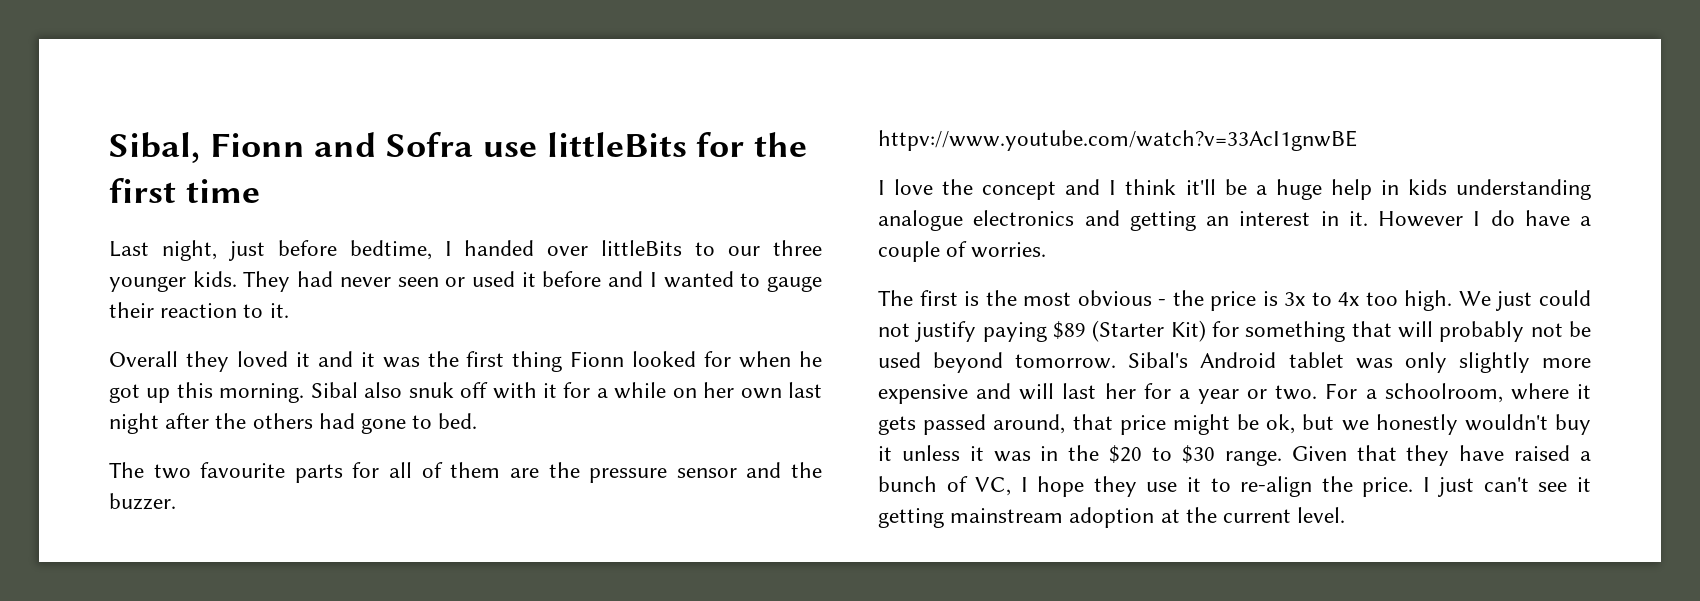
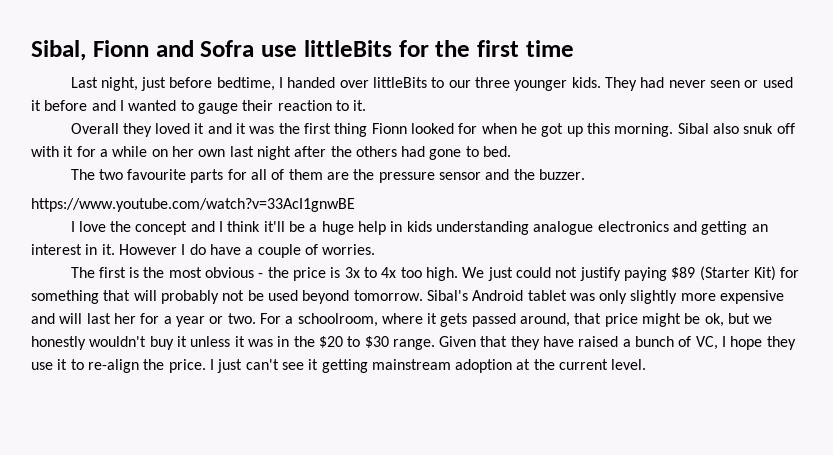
- httpv://www.youtube.com/watch?v=33AcI1gnwBE
+ https://www.youtube.com/watch?v=33AcI1gnwBE

